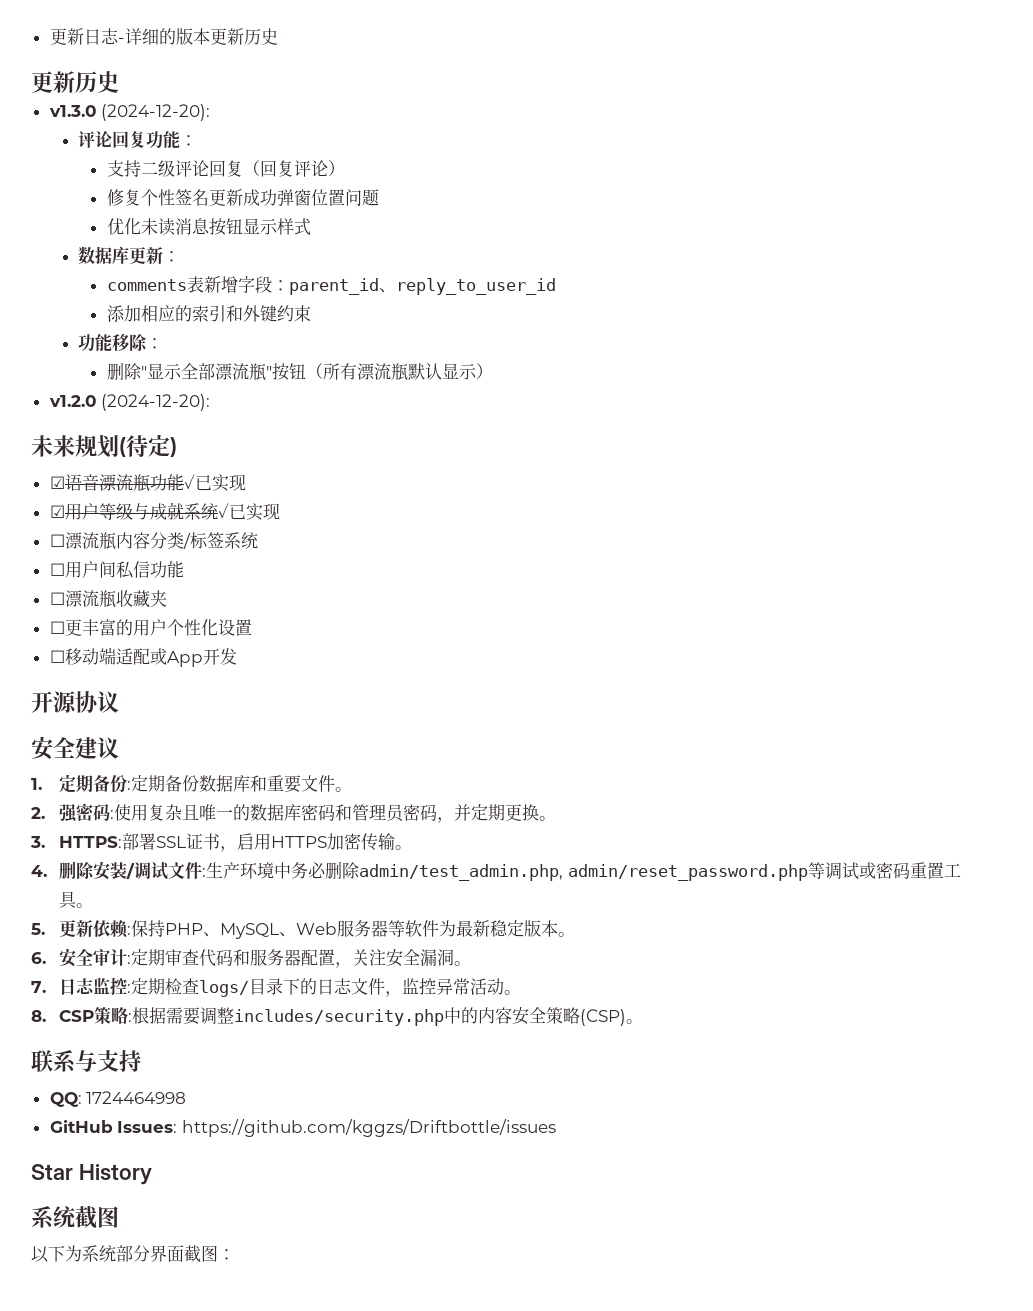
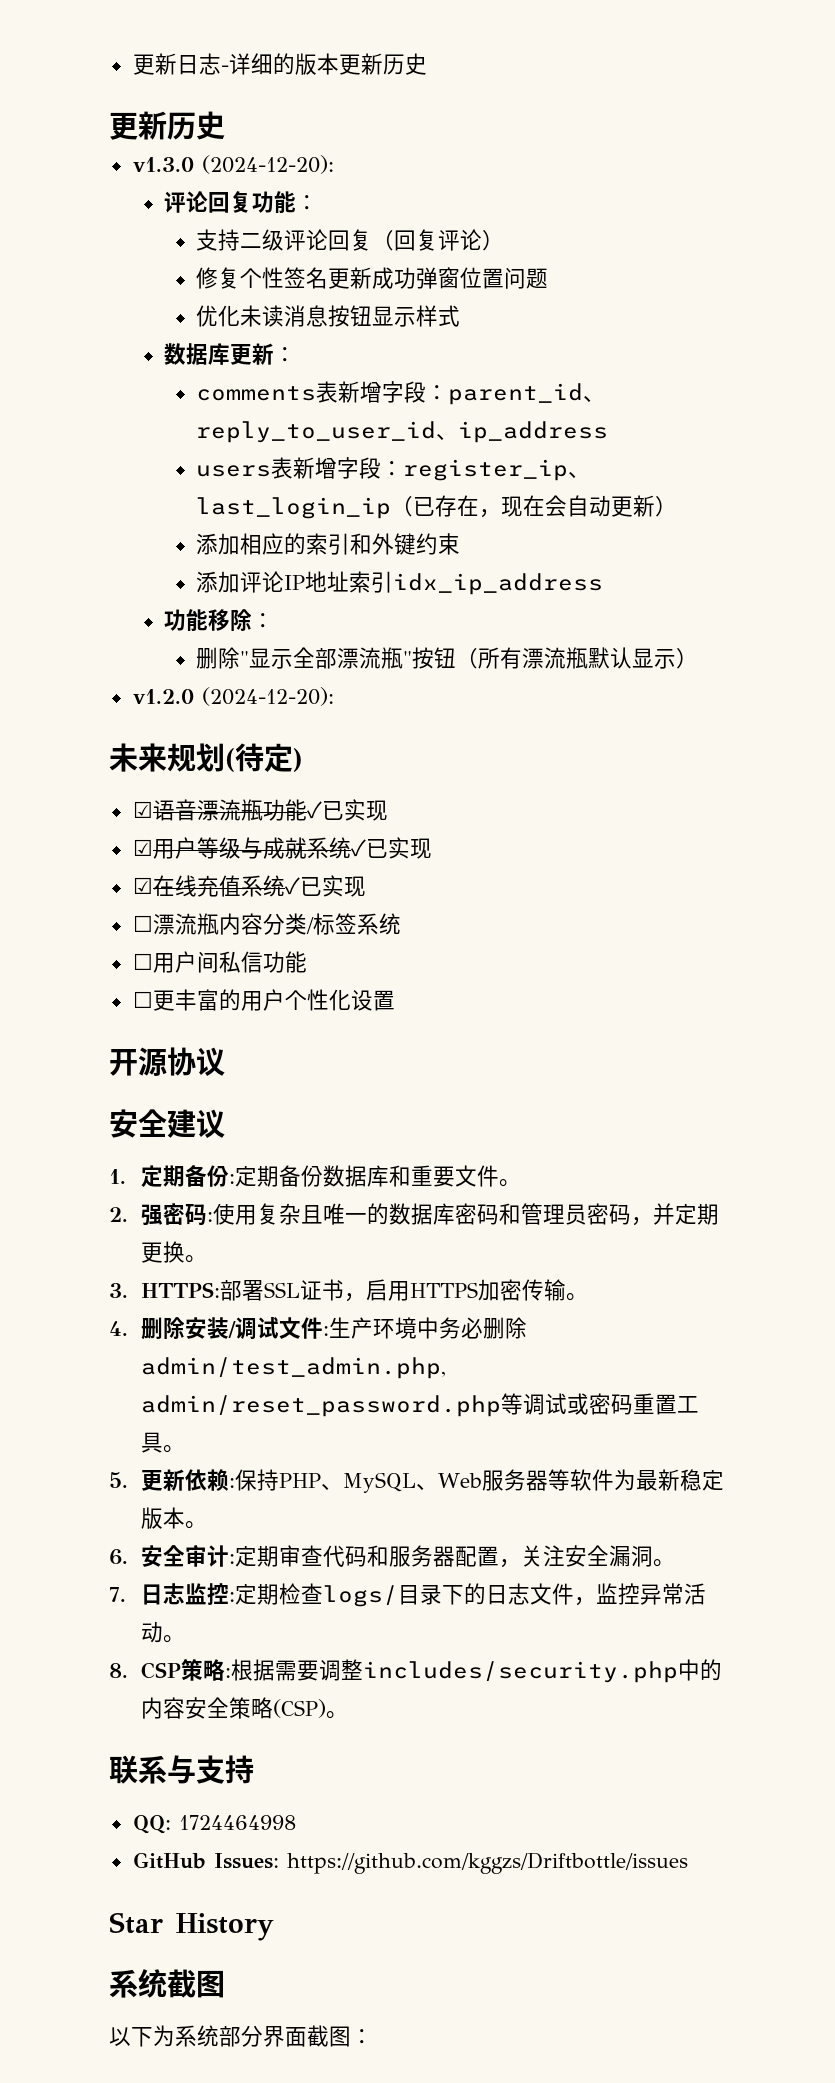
- comments表新增字段：parent_id、reply_to_user_id
+ comments表新增字段：parent_id、reply_to_user_id、ip_address
+ users表新增字段：register_ip、last_login_ip（已存在，现在会自动更新）
+ 添加评论IP地址索引idx_ip_address
+ ☑在线充值系统✓已实现
- ☐漂流瓶收藏夹
- ☐移动端适配或App开发

